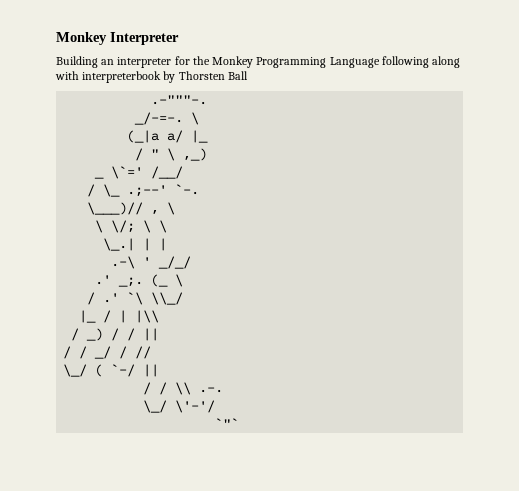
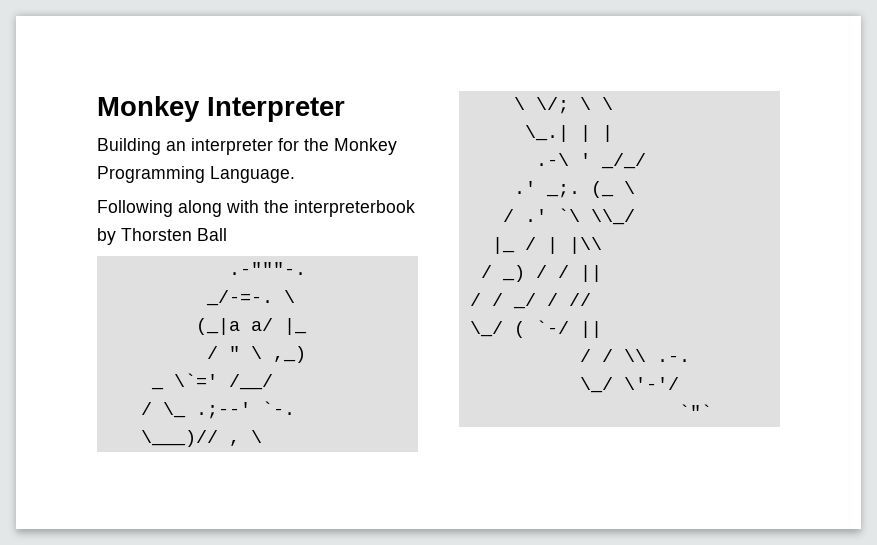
- Building an interpreter for the Monkey Programming Language following along with interpreterbook by Thorsten Ball
+ Building an interpreter for the Monkey Programming Language.
+ Following along with the interpreterbook by Thorsten Ball

